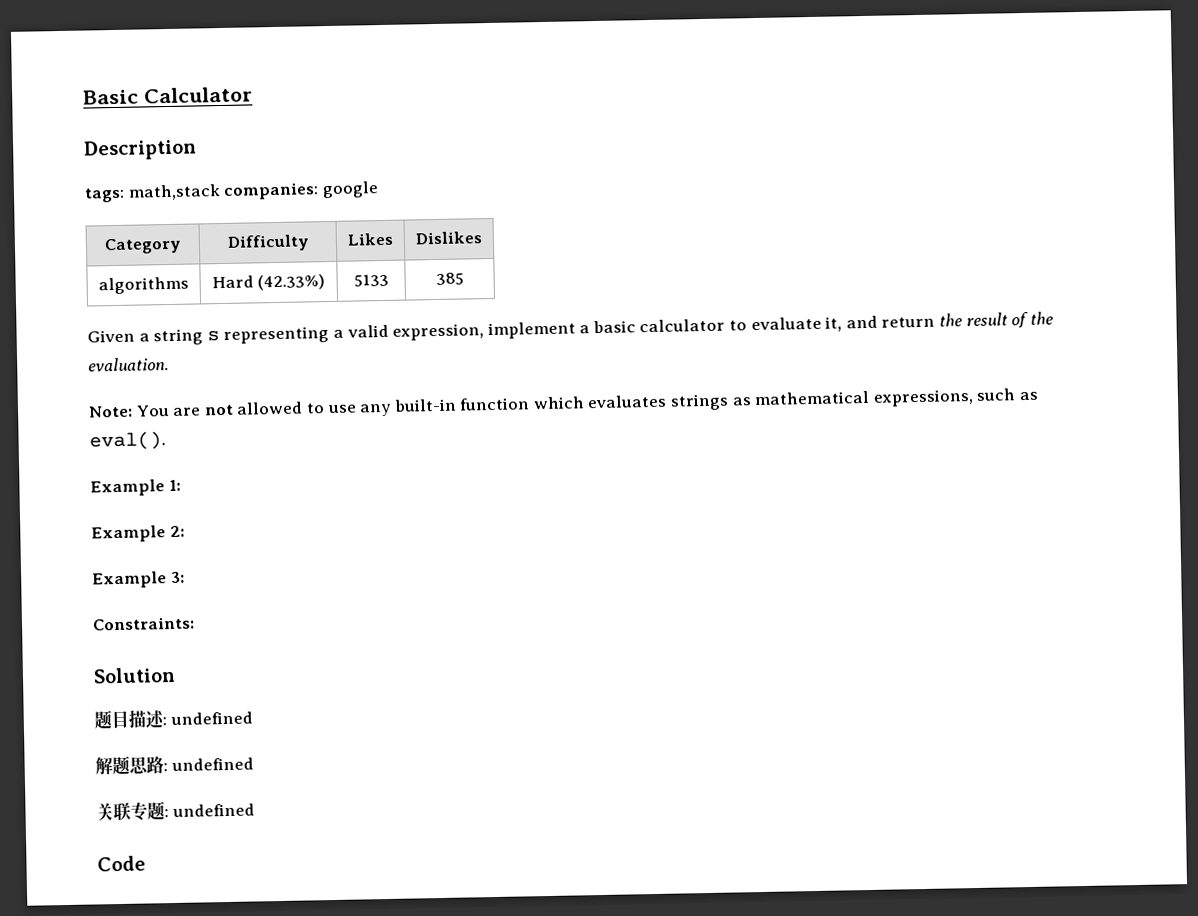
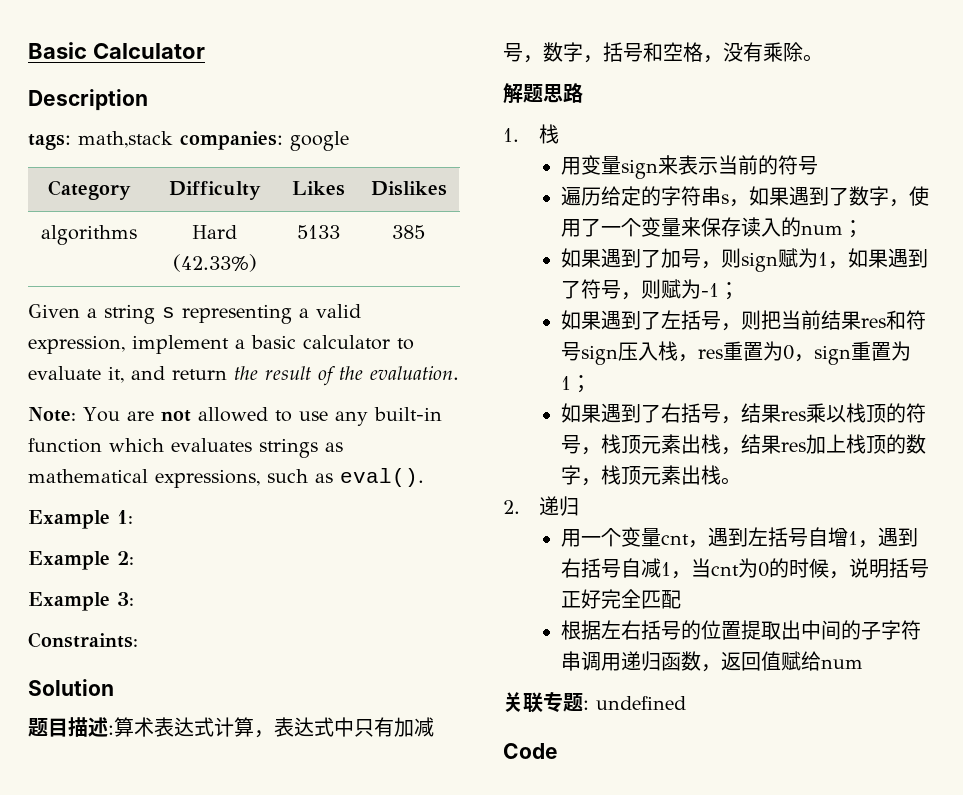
- 题目描述: undefined
- 解题思路: undefined
+ 题目描述:算术表达式计算，表达式中只有加减号，数字，括号和空格，没有乘除。
+ 解题思路
+ 1.栈
+ 用变量sign来表示当前的符号
+ 遍历给定的字符串s，如果遇到了数字，使用了一个变量来保存读入的num；
+ 如果遇到了加号，则sign赋为1，如果遇到了符号，则赋为-1；
+ 如果遇到了左括号，则把当前结果res和符号sign压入栈，res重置为0，sign重置为1；
+ 如果遇到了右括号，结果res乘以栈顶的符号，栈顶元素出栈，结果res加上栈顶的数字，栈顶元素出栈。
+ 2.递归
+ 用一个变量cnt，遇到左括号自增1，遇到右括号自减1，当cnt为0的时候，说明括号正好完全匹配
+ 根据左右括号的位置提取出中间的子字符串调用递归函数，返回值赋给num

